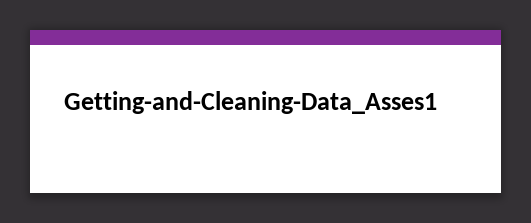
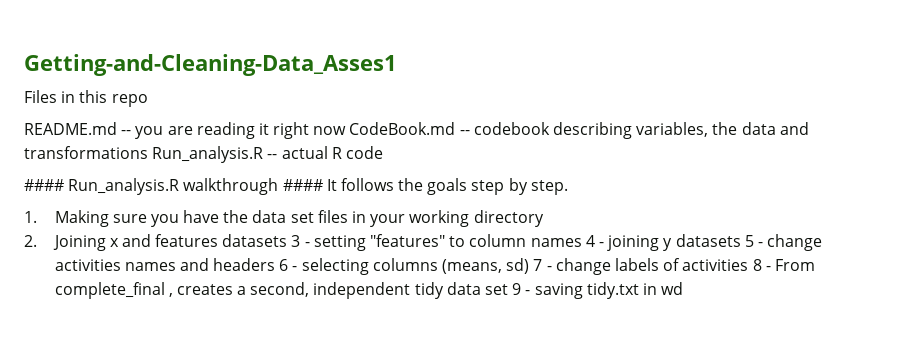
+ Files in this repo
+ README.md -- you are reading it right now CodeBook.md -- codebook describing variables, the data and transformations Run_analysis.R -- actual R code
+ #### Run_analysis.R walkthrough #### It follows the goals step by step.
+ 1. Making sure you have the data set files in your working directory
+ 2. Joining x and features datasets 3 - setting "features" to column names 4 - joining y datasets 5 - change activities names and headers 6 - selecting columns (means, sd) 7 - change labels of activities 8 - From complete_final , creates a second, independent tidy data set 9 - saving tidy.txt in wd

